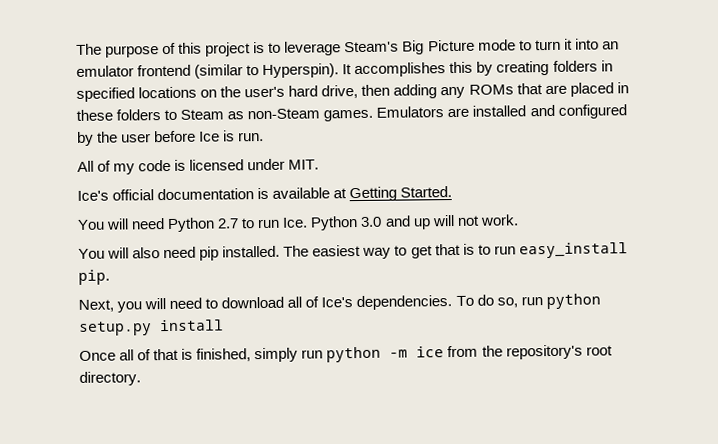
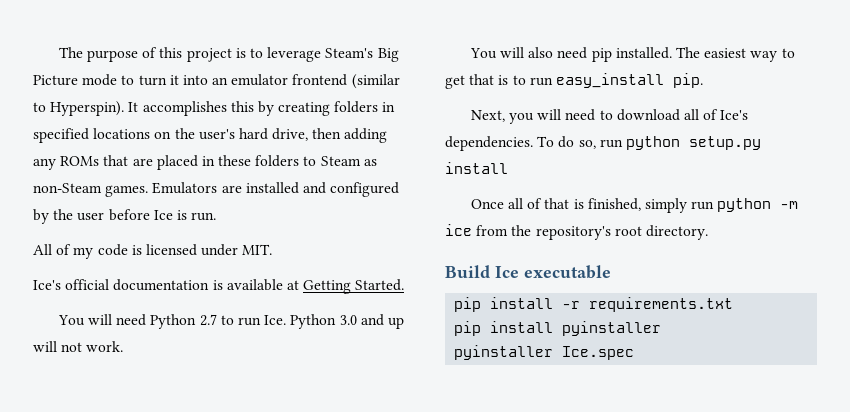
+ Build Ice executable
+ pip install -r requirements.txt
+ pip install pyinstaller
+ pyinstaller Ice.spec

